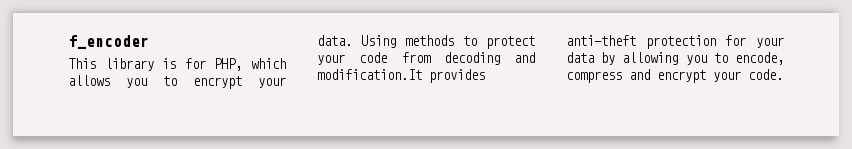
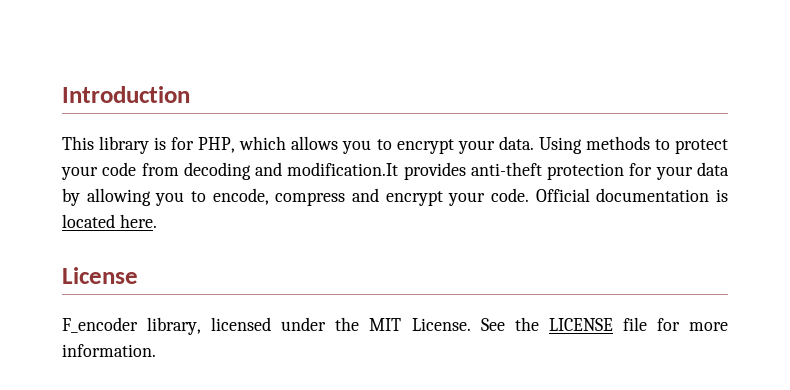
- f_encoder
+ Introduction
+ Official documentation is located here.
+ License
+ F_encoder library, licensed under the MIT License. See the LICENSE file for more information.

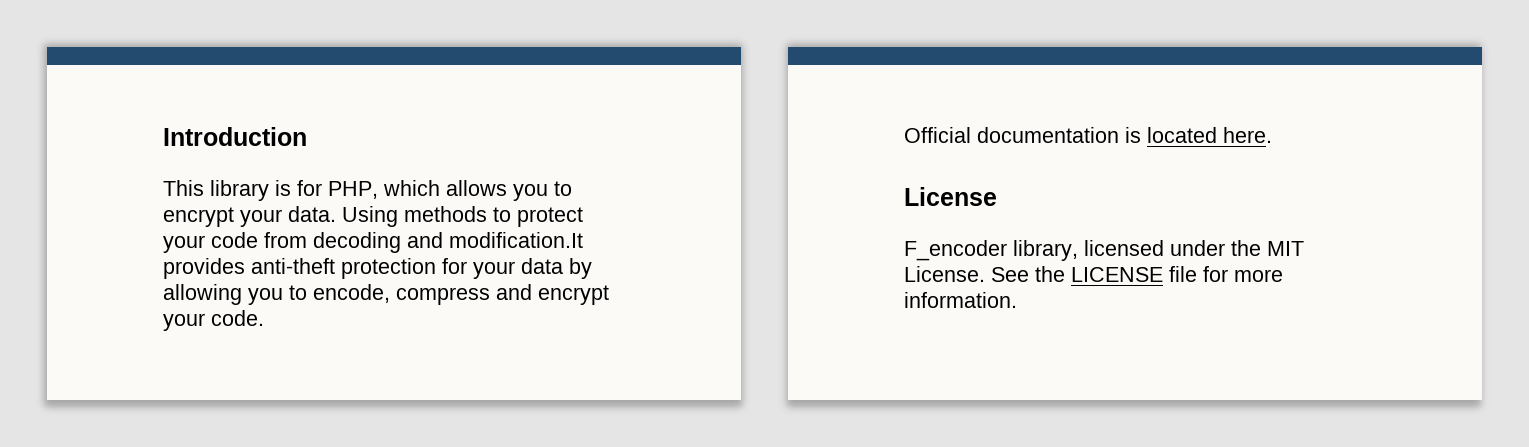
- Using methods to protect your code from decoding and modification.It provides anti-theft protection for your data by allowing you to encode, compress and encrypt your code. Official documentation is located here.
+ Using methods to protect your code from decoding and modification.It provides anti-theft protection for your data by allowing you to encode, compress and encrypt your code.
+ Official documentation is located here.

